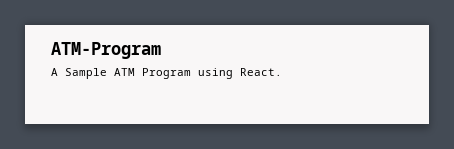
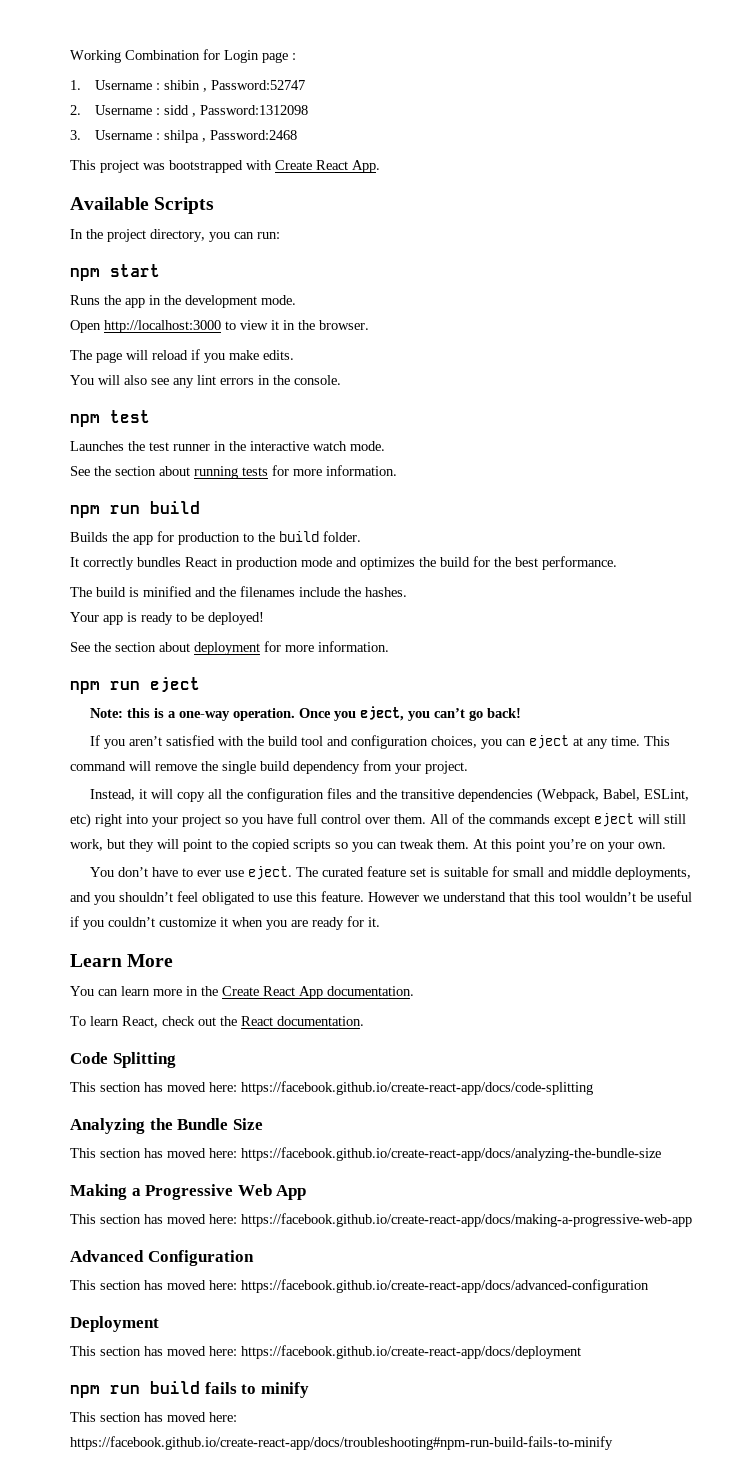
- ATM-Program
- A Sample ATM Program using React.
+ Working Combination for Login page :
+ 1. Username : shibin , Password:52747
+ 2. Username : sidd , Password:1312098
+ 3. Username : shilpa , Password:2468
+ This project was bootstrapped with Create React App.
+ Available Scripts
+ In the project directory, you can run:
+ npm start
+ Runs the app in the development mode.
+ Open http://localhost:3000 to view it in the browser.
+ The page will reload if you make edits.
+ You will also see any lint errors in the console.
+ npm test
+ Launches the test runner in the interactive watch mode.
+ See the section about running tests for more information.
+ npm run build
+ Builds the app for production to the build folder.
+ It correctly bundles React in production mode and optimizes the build for the best performance.
+ The build is minified and the filenames include the hashes.
+ Your app is ready to be deployed!
+ See the section about deployment for more information.
+ npm run eject
+ Note: this is a one-way operation. Once you eject, you can’t go back!
+ If you aren’t satisfied with the build tool and configuration choices, you can eject at any time. This command will remove the single build dependency from your project.
+ Instead, it will copy all the configuration files and the transitive dependencies (Webpack, Babel, ESLint, etc) right into your project so you have full control over them. All of the commands except eject will still work, but they will point to the copied scripts so you can tweak them. At this point you’re on your own.
+ You don’t have to ever use eject. The curated feature set is suitable for small and middle deployments, and you shouldn’t feel obligated to use this feature. However we understand that this tool wouldn’t be useful if you couldn’t customize it when you are ready for it.
+ Learn More
+ You can learn more in the Create React App documentation.
+ To learn React, check out the React documentation.
+ Code Splitting
+ This section has moved here: https://facebook.github.io/create-react-app/docs/code-splitting
+ Analyzing the Bundle Size
+ This section has moved here: https://facebook.github.io/create-react-app/docs/analyzing-the-bundle-size
+ Making a Progressive Web App
+ This section has moved here: https://facebook.github.io/create-react-app/docs/making-a-progressive-web-app
+ Advanced Configuration
+ This section has moved here: https://facebook.github.io/create-react-app/docs/advanced-configuration
+ Deployment
+ This section has moved here: https://facebook.github.io/create-react-app/docs/deployment
+ npm run build fails to minify
+ This section has moved here: https://facebook.github.io/create-react-app/docs/troubleshooting#npm-run-build-fails-to-minify

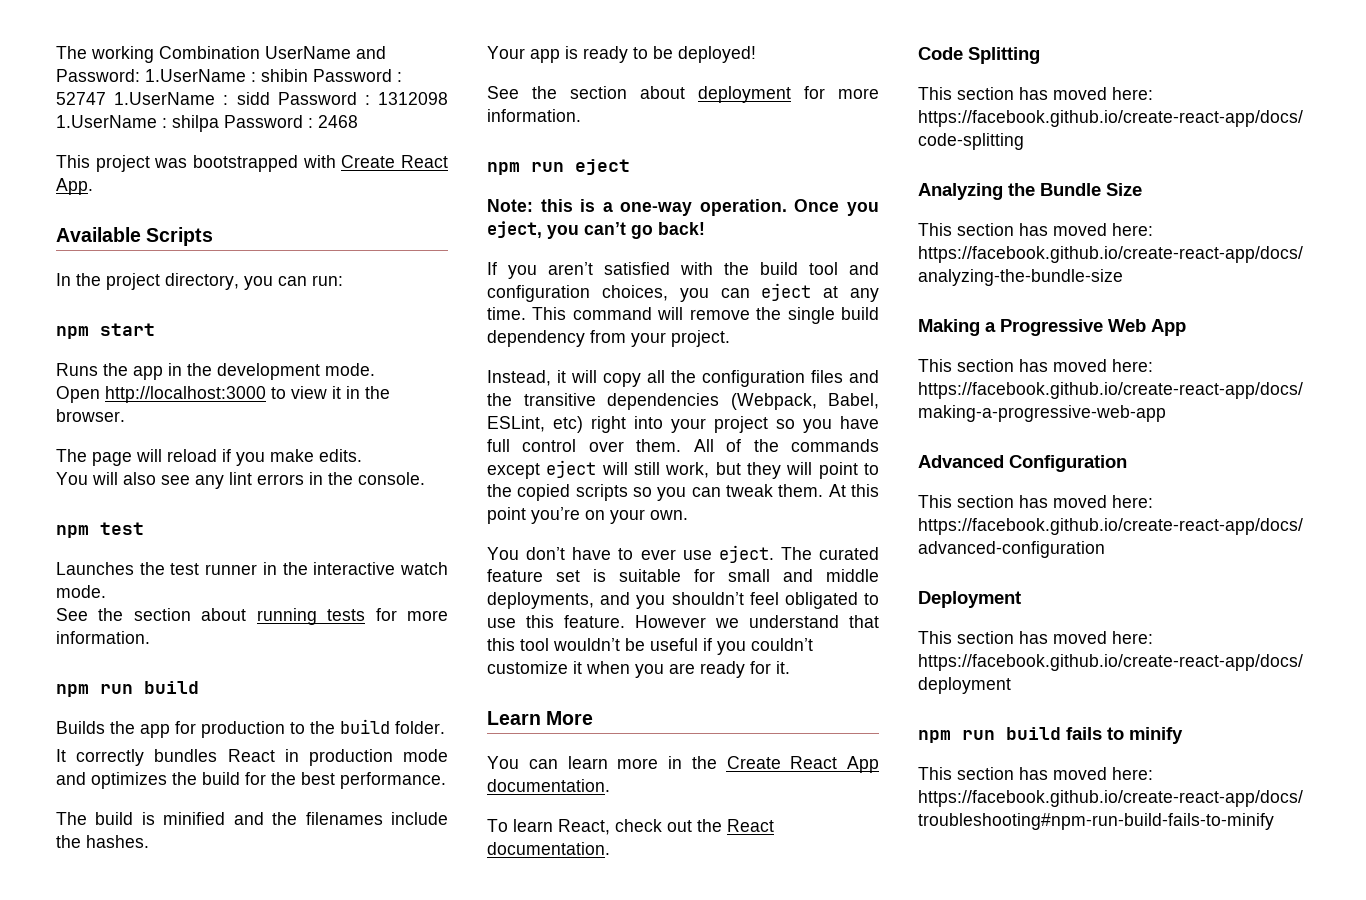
- Working Combination for Login page :
- 1. Username : shibin , Password:52747
- 2. Username : sidd , Password:1312098
- 3. Username : shilpa , Password:2468
+ The working Combination UserName and Password: 1.UserName : shibin Password : 52747 1.UserName : sidd Password : 1312098 1.UserName : shilpa Password : 2468

